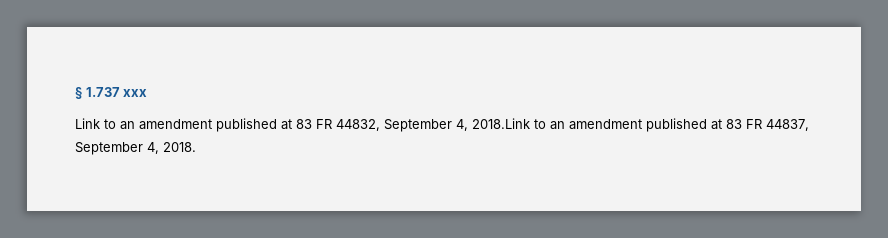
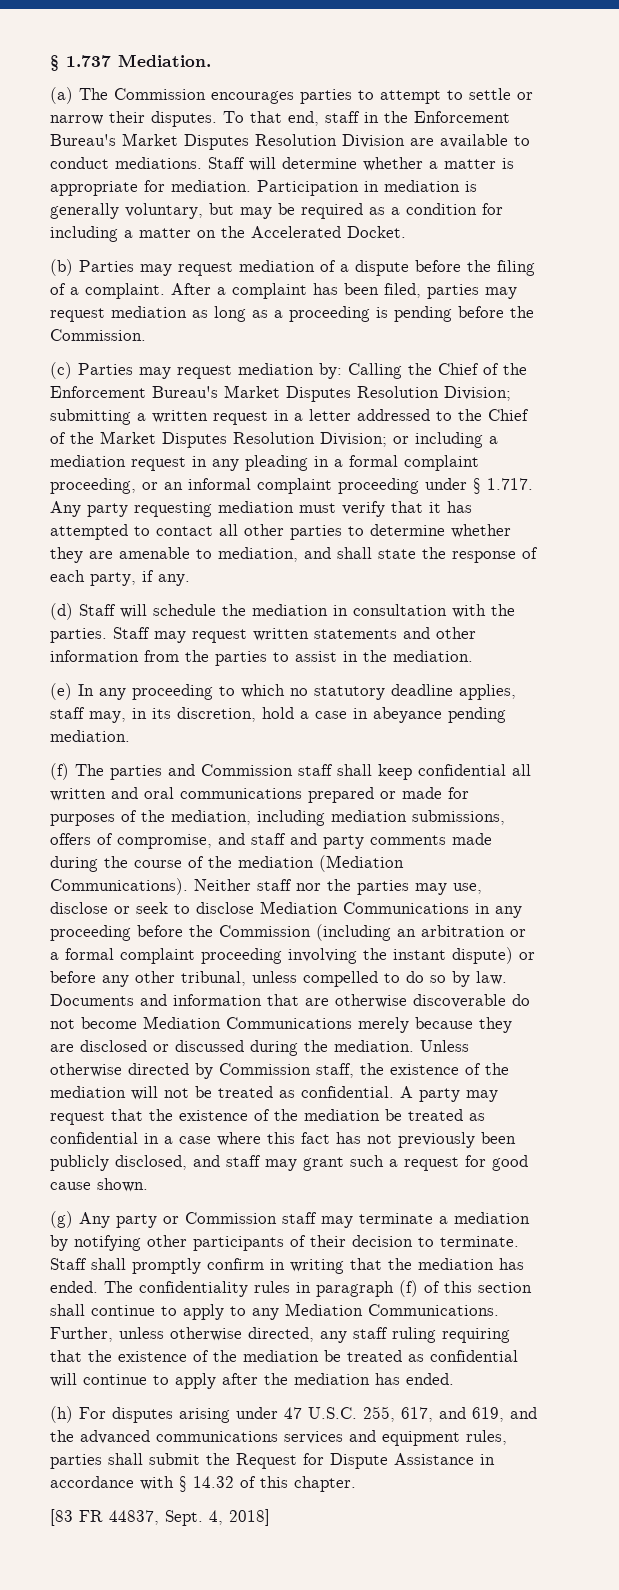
- § 1.737 xxx
- Link to an amendment published at 83 FR 44832, September 4, 2018.Link to an amendment published at 83 FR 44837, September 4, 2018.
+ § 1.737 Mediation.
+ (a) The Commission encourages parties to attempt to settle or narrow their disputes. To that end, staff in the Enforcement Bureau's Market Disputes Resolution Division are available to conduct mediations. Staff will determine whether a matter is appropriate for mediation. Participation in mediation is generally voluntary, but may be required as a condition for including a matter on the Accelerated Docket.
+ (b) Parties may request mediation of a dispute before the filing of a complaint. After a complaint has been filed, parties may request mediation as long as a proceeding is pending before the Commission.
+ (c) Parties may request mediation by: Calling the Chief of the Enforcement Bureau's Market Disputes Resolution Division; submitting a written request in a letter addressed to the Chief of the Market Disputes Resolution Division; or including a mediation request in any pleading in a formal complaint proceeding, or an informal complaint proceeding under § 1.717. Any party requesting mediation must verify that it has attempted to contact all other parties to determine whether they are amenable to mediation, and shall state the response of each party, if any.
+ (d) Staff will schedule the mediation in consultation with the parties. Staff may request written statements and other information from the parties to assist in the mediation.
+ (e) In any proceeding to which no statutory deadline applies, staff may, in its discretion, hold a case in abeyance pending mediation.
+ (f) The parties and Commission staff shall keep confidential all written and oral communications prepared or made for purposes of the mediation, including mediation submissions, offers of compromise, and staff and party comments made during the course of the mediation (Mediation Communications). Neither staff nor the parties may use, disclose or seek to disclose Mediation Communications in any proceeding before the Commission (including an arbitration or a formal complaint proceeding involving the instant dispute) or before any other tribunal, unless compelled to do so by law. Documents and information that are otherwise discoverable do not become Mediation Communications merely because they are disclosed or discussed during the mediation. Unless otherwise directed by Commission staff, the existence of the mediation will not be treated as confidential. A party may request that the existence of the mediation be treated as confidential in a case where this fact has not previously been publicly disclosed, and staff may grant such a request for good cause shown.
+ (g) Any party or Commission staff may terminate a mediation by notifying other participants of their decision to terminate. Staff shall promptly confirm in writing that the mediation has ended. The confidentiality rules in paragraph (f) of this section shall continue to apply to any Mediation Communications. Further, unless otherwise directed, any staff ruling requiring that the existence of the mediation be treated as confidential will continue to apply after the mediation has ended.
+ (h) For disputes arising under 47 U.S.C. 255, 617, and 619, and the advanced communications services and equipment rules, parties shall submit the Request for Dispute Assistance in accordance with § 14.32 of this chapter.
+ [83 FR 44837, Sept. 4, 2018]

